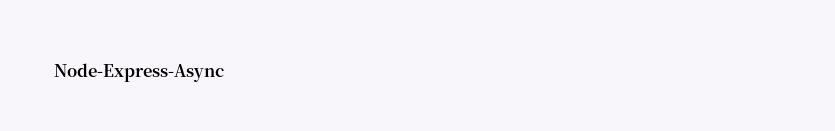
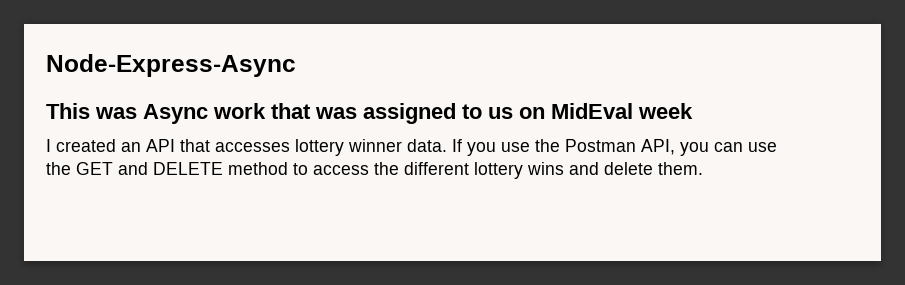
+ This was Async work that was assigned to us on MidEval week
+ I created an API that accesses lottery winner data. If you use the Postman API, you can use the GET and DELETE method to access the different lottery wins and delete them.

